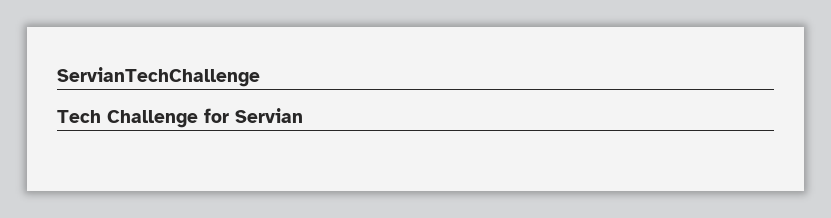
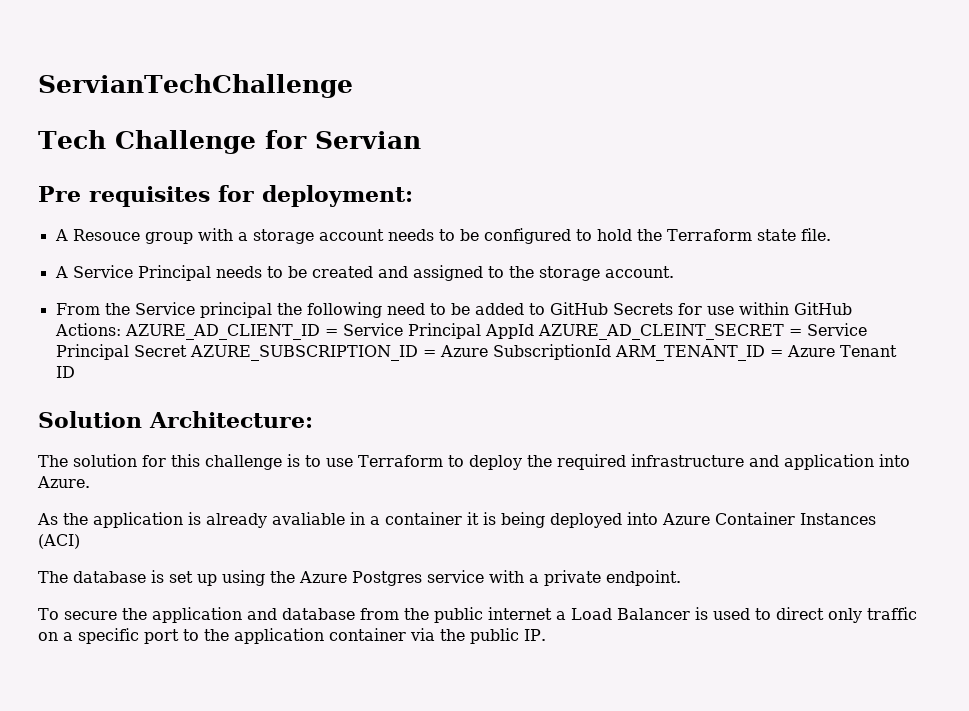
+ Pre requisites for deployment:
+ A Resouce group with a storage account needs to be configured to hold the Terraform state file.
+ A Service Principal needs to be created and assigned to the storage account.
+ From the Service principal the following need to be added to GitHub Secrets for use within GitHub Actions: AZURE_AD_CLIENT_ID = Service Principal AppId AZURE_AD_CLEINT_SECRET = Service Principal Secret AZURE_SUBSCRIPTION_ID = Azure SubscriptionId ARM_TENANT_ID = Azure Tenant ID
+ Solution Architecture:
+ The solution for this challenge is to use Terraform to deploy the required infrastructure and application into Azure.
+ As the application is already avaliable in a container it is being deployed into Azure Container Instances (ACI)
+ The database is set up using the Azure Postgres service with a private endpoint.
+ To secure the application and database from the public internet a Load Balancer is used to direct only traffic on a specific port to the application container via the public IP.

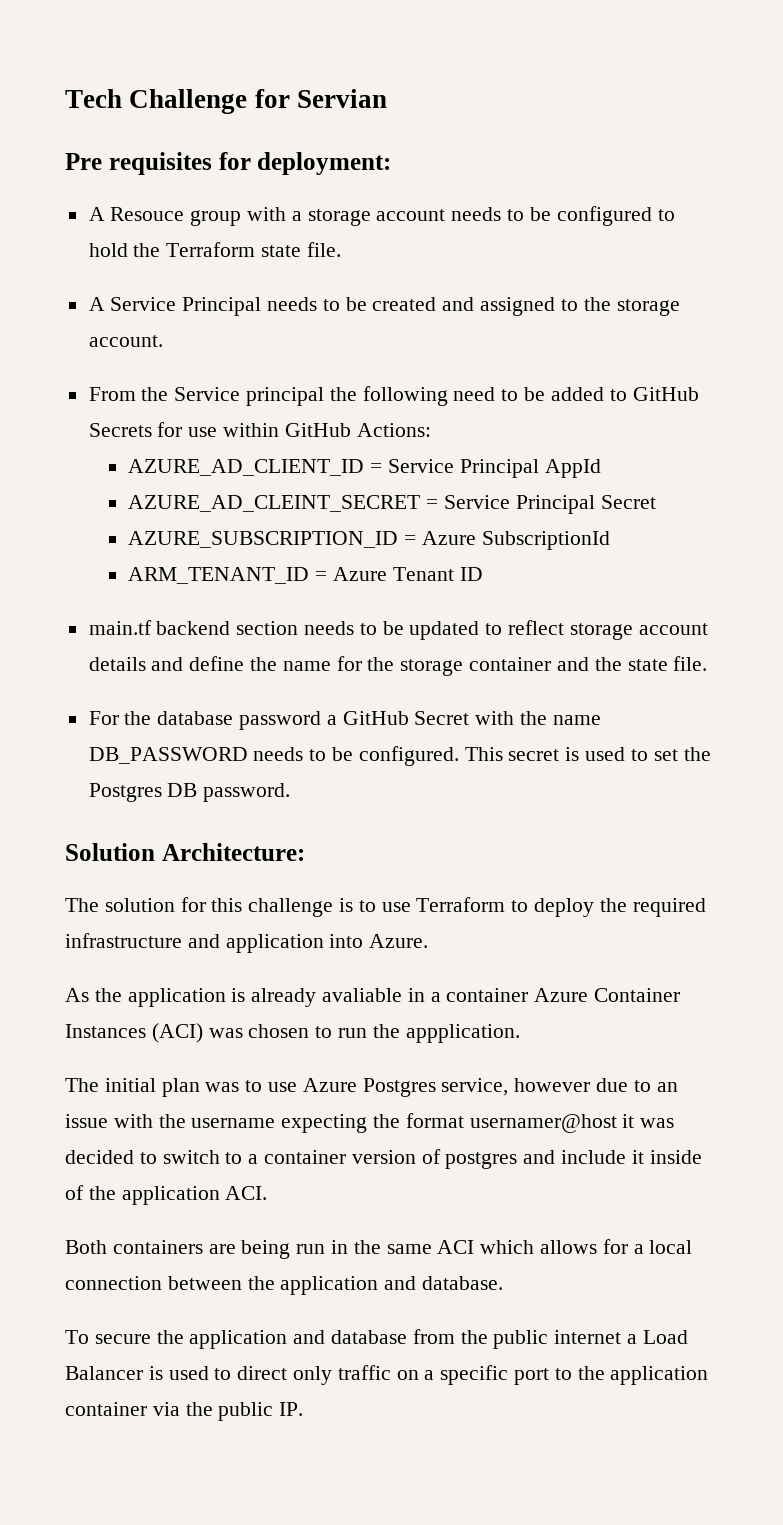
- ServianTechChallenge
- From the Service principal the following need to be added to GitHub Secrets for use within GitHub Actions: AZURE_AD_CLIENT_ID = Service Principal AppId AZURE_AD_CLEINT_SECRET = Service Principal Secret AZURE_SUBSCRIPTION_ID = Azure SubscriptionId ARM_TENANT_ID = Azure Tenant ID
+ From the Service principal the following need to be added to GitHub Secrets for use within GitHub Actions:
+ AZURE_AD_CLIENT_ID = Service Principal AppId
+ AZURE_AD_CLEINT_SECRET = Service Principal Secret
+ AZURE_SUBSCRIPTION_ID = Azure SubscriptionId
+ ARM_TENANT_ID = Azure Tenant ID
+ main.tf backend section needs to be updated to reflect storage account details and define the name for the storage container and the state file.
+ For the database password a GitHub Secret with the name DB_PASSWORD needs to be configured. This secret is used to set the Postgres DB password.
- As the application is already avaliable in a container it is being deployed into Azure Container Instances (ACI)
- The database is set up using the Azure Postgres service with a private endpoint.
+ As the application is already avaliable in a container Azure Container Instances (ACI) was chosen to run the appplication.
+ The initial plan was to use Azure Postgres service, however due to an issue with the username expecting the format usernamer@host it was decided to switch to a container version of postgres and include it inside of the application ACI.
+ Both containers are being run in the same ACI which allows for a local connection between the application and database.

